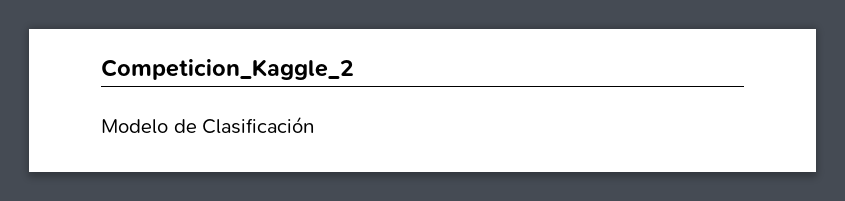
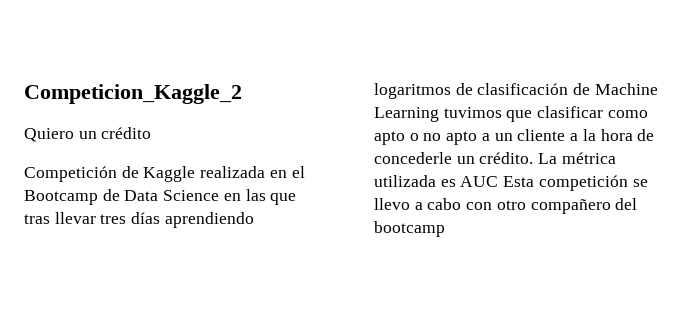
- Modelo de Clasificación
+ Quiero un crédito
+ Competición de Kaggle realizada en el Bootcamp de Data Science en las que tras llevar tres días aprendiendo logaritmos de clasificación de Machine Learning tuvimos que clasificar como apto o no apto a un cliente a la hora de concederle un crédito. La métrica utilizada es AUC Esta competición se llevo a cabo con otro compañero del bootcamp

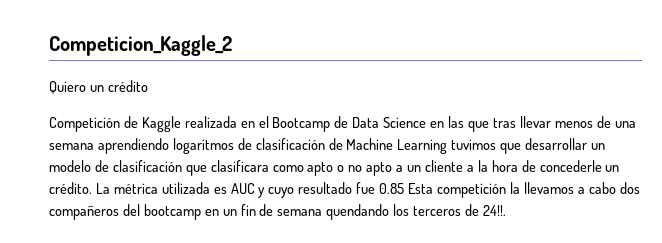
- Competición de Kaggle realizada en el Bootcamp de Data Science en las que tras llevar tres días aprendiendo logaritmos de clasificación de Machine Learning tuvimos que clasificar como apto o no apto a un cliente a la hora de concederle un crédito.
+ Competición de Kaggle realizada en el Bootcamp de Data Science en las que tras llevar menos de una semana aprendiendo logaritmos de clasificación de Machine Learning tuvimos que desarrollar un modelo de clasificación que clasificara como apto o no apto a un cliente a la hora de concederle un crédito.
- La métrica utilizada es AUC Esta competición se llevo a cabo con otro compañero del bootcamp
+ La métrica utilizada es AUC y cuyo resultado fue 0.85 Esta competición la llevamos a cabo dos compañeros del bootcamp en un fin de semana quendando los terceros de 24!!.

